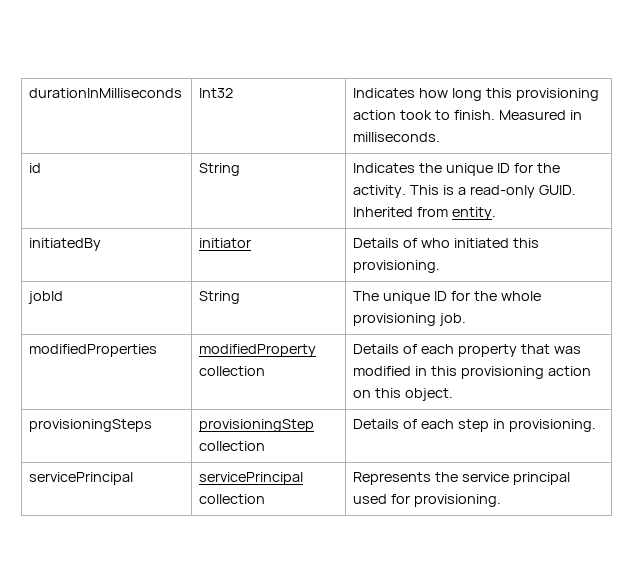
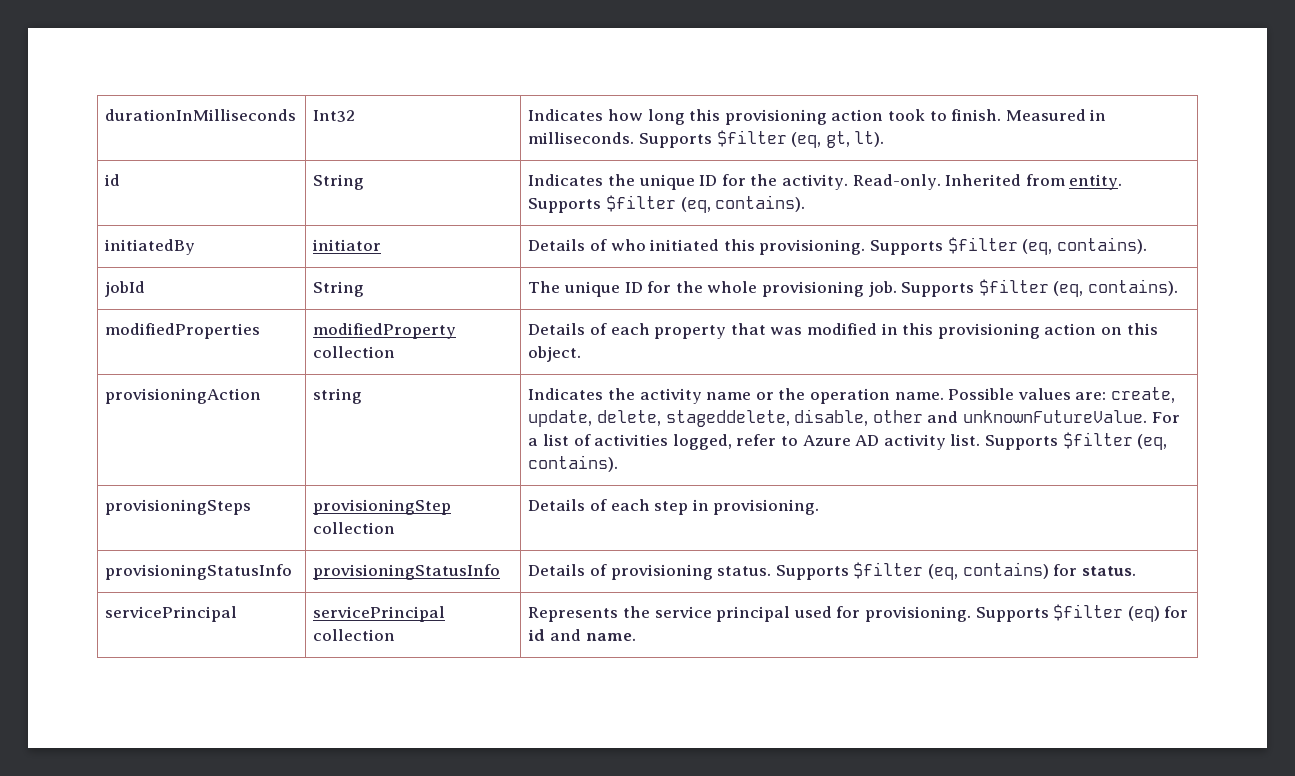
- durationInMilliseconds | Int32 | Indicates how long this provisioning action took to finish. Measured in milliseconds.
+ durationInMilliseconds | Int32 | Indicates how long this provisioning action took to finish. Measured in milliseconds. Supports $filter (eq, gt, lt).
- id | String | Indicates the unique ID for the activity. This is a read-only GUID. Inherited from entity.
+ id | String | Indicates the unique ID for the activity. Read-only. Inherited from entity. Supports $filter (eq, contains).
- initiatedBy | initiator | Details of who initiated this provisioning.
+ initiatedBy | initiator | Details of who initiated this provisioning. Supports $filter (eq, contains).
- jobId | String | The unique ID for the whole provisioning job.
+ jobId | String | The unique ID for the whole provisioning job. Supports $filter (eq, contains).
+ provisioningAction | string | Indicates the activity name or the operation name. Possible values are: create, update, delete, stageddelete, disable, other and unknownFutureValue. For a list of activities logged, refer to Azure AD activity list. Supports $filter (eq, contains).
+ provisioningStatusInfo | provisioningStatusInfo | Details of provisioning status. Supports $filter (eq, contains) for status.
- servicePrincipal | servicePrincipal collection | Represents the service principal used for provisioning.
+ servicePrincipal | servicePrincipal collection | Represents the service principal used for provisioning. Supports $filter (eq) for id and name.

